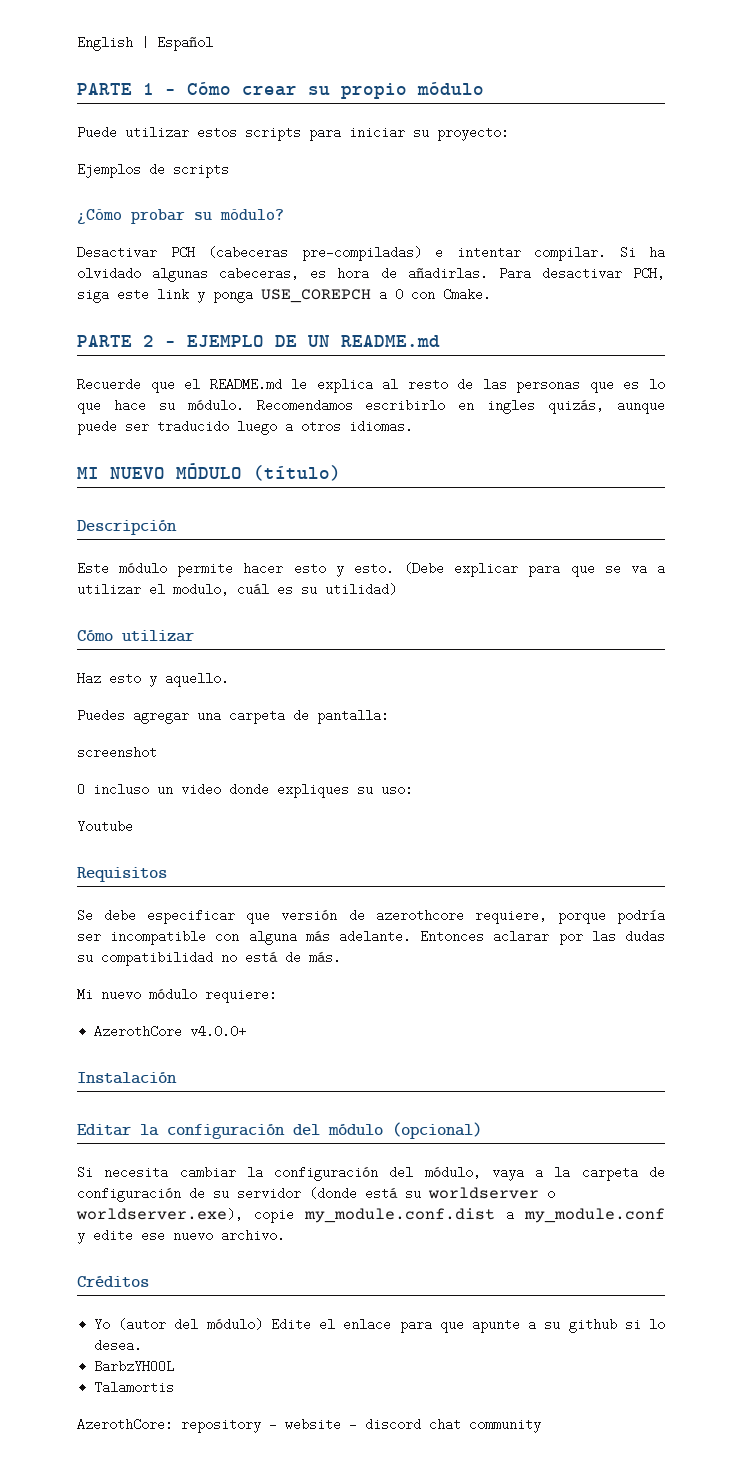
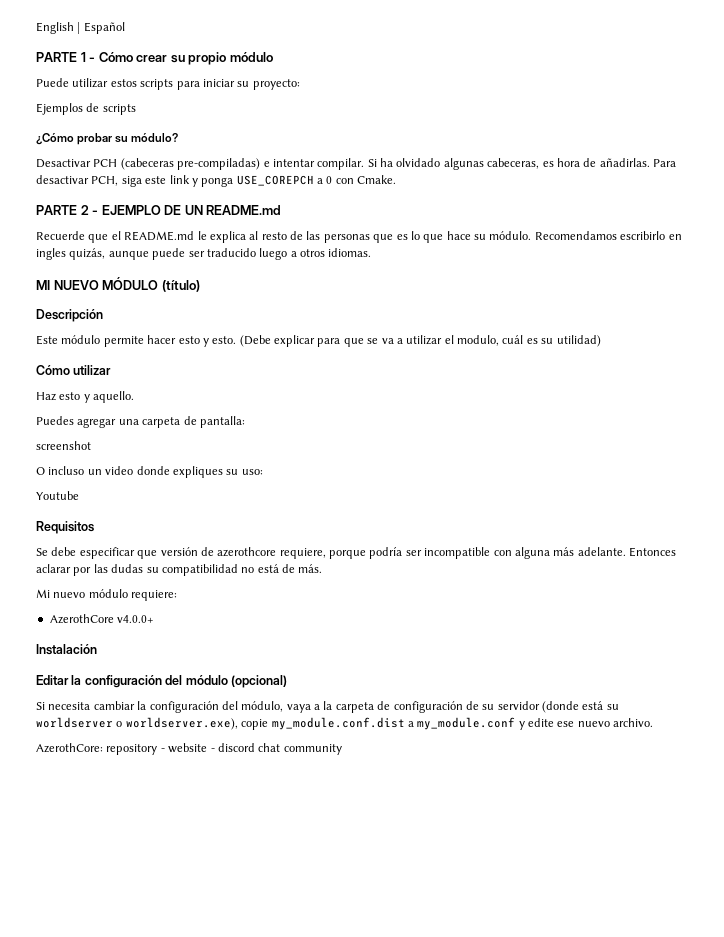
- Créditos
- Yo (autor del módulo) Edite el enlace para que apunte a su github si lo desea.
- BarbzYHOOL
- Talamortis

